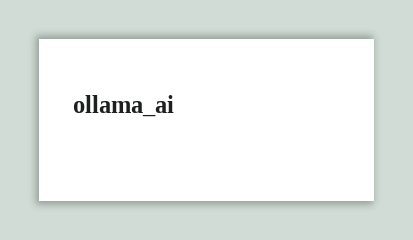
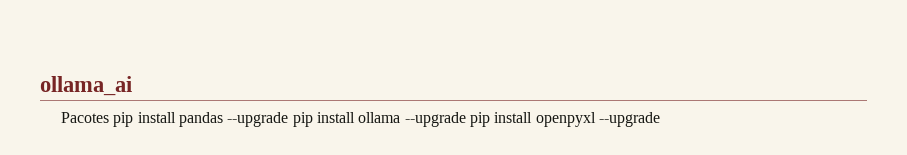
+ Pacotes pip install pandas --upgrade pip install ollama --upgrade pip install openpyxl --upgrade

